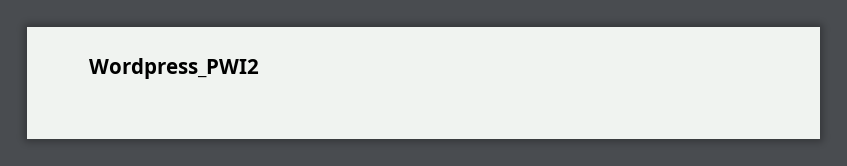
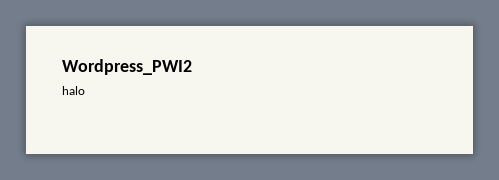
+ halo

